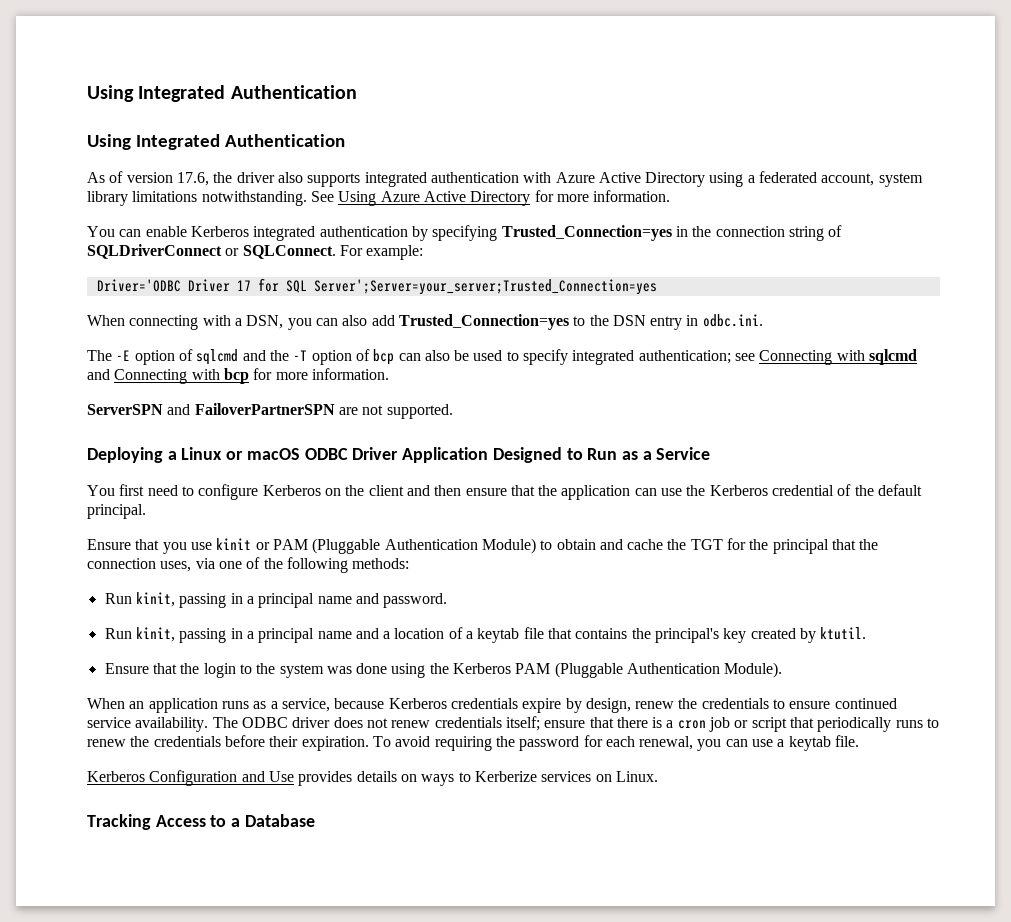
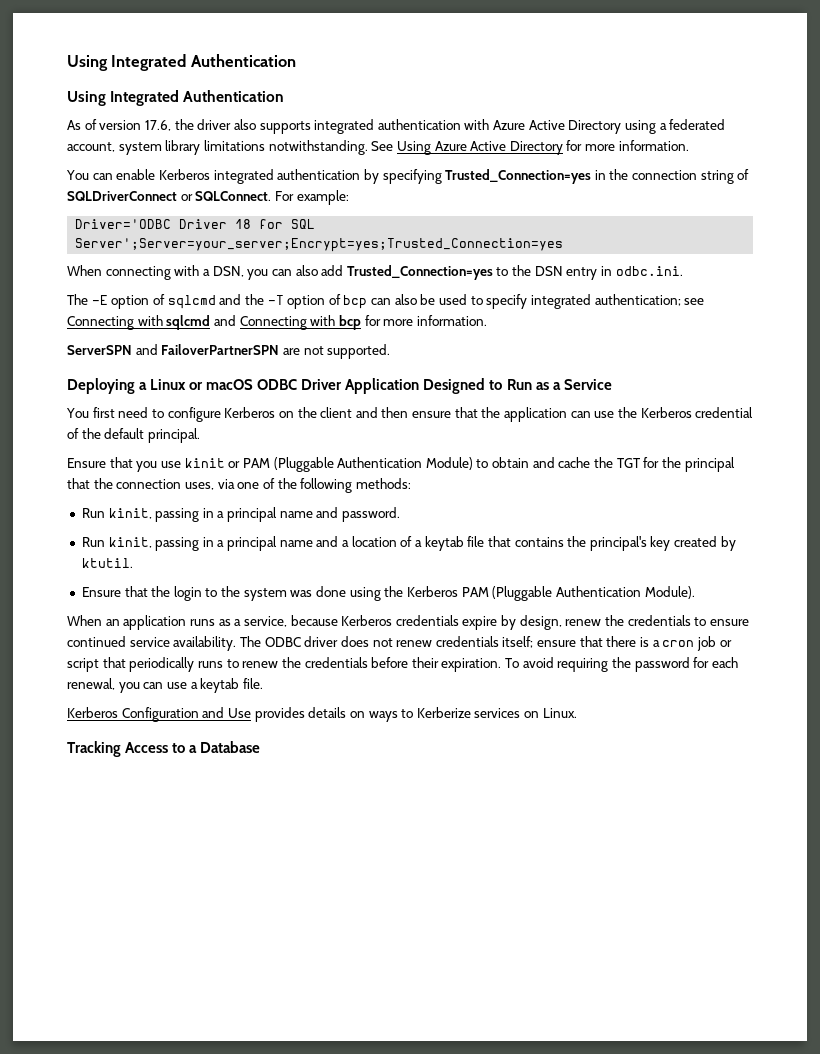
- Driver='ODBC Driver 17 for SQL Server';Server=your_server;Trusted_Connection=yes
+ Driver='ODBC Driver 18 for SQL Server';Server=your_server;Encrypt=yes;Trusted_Connection=yes

